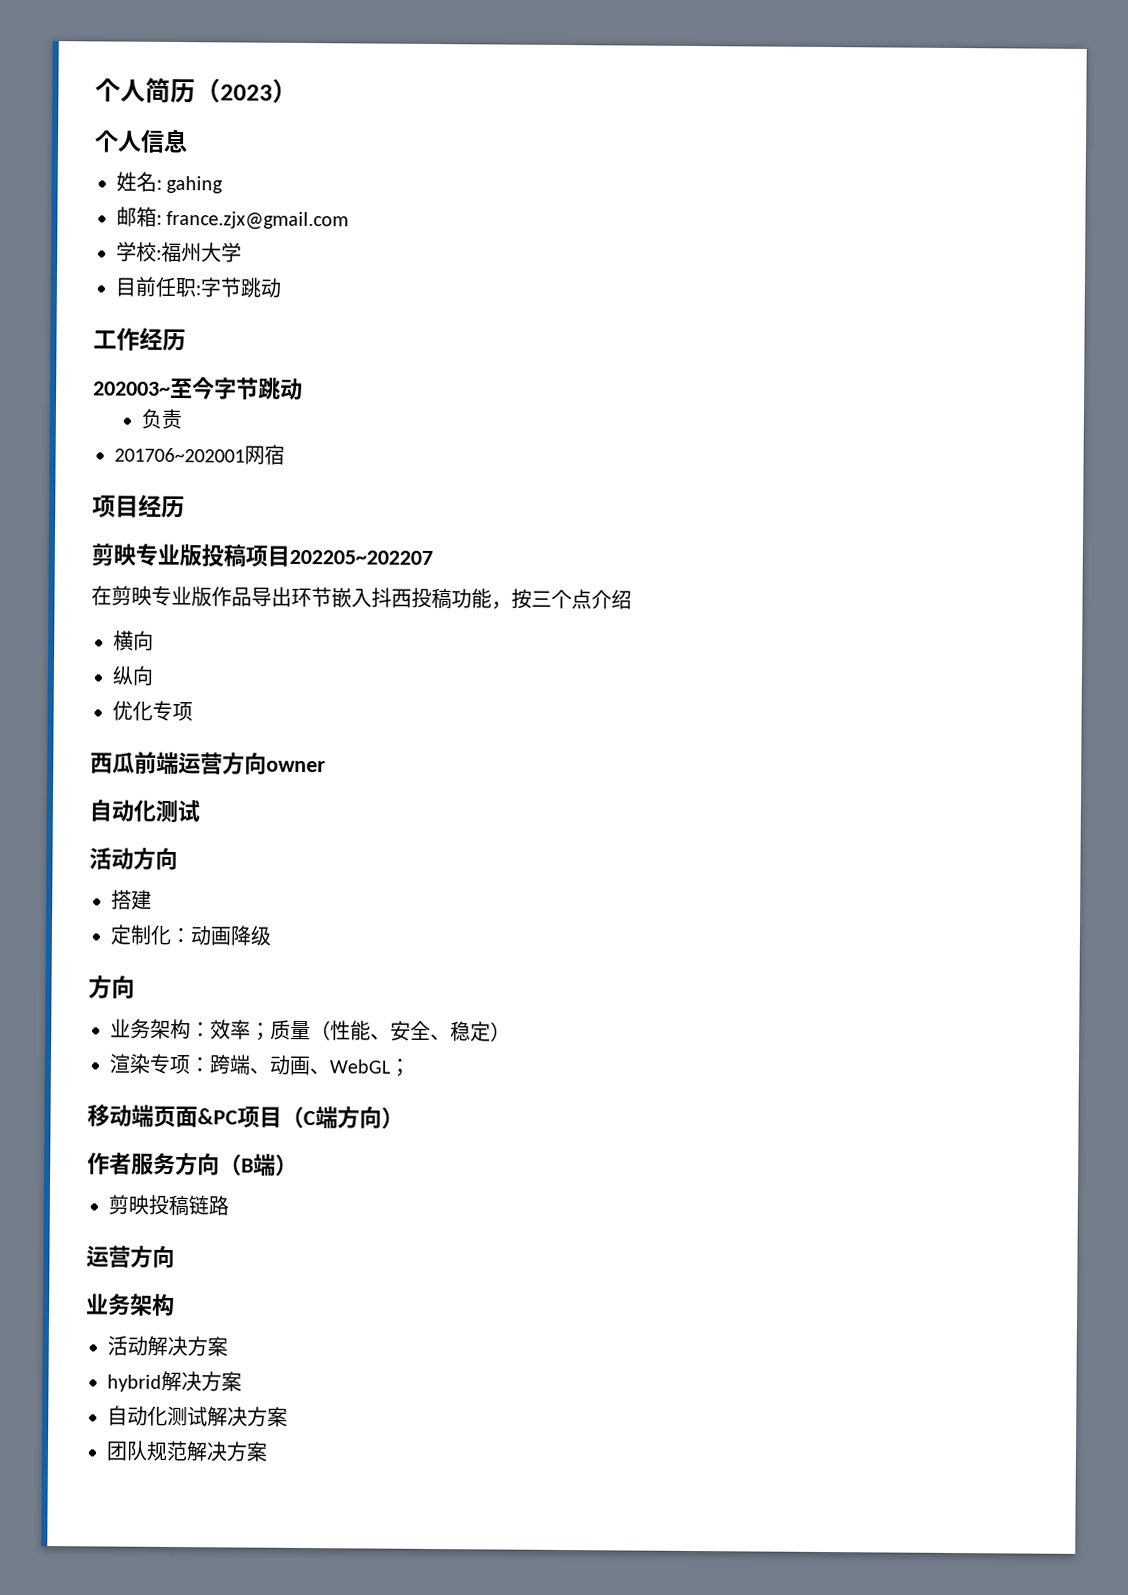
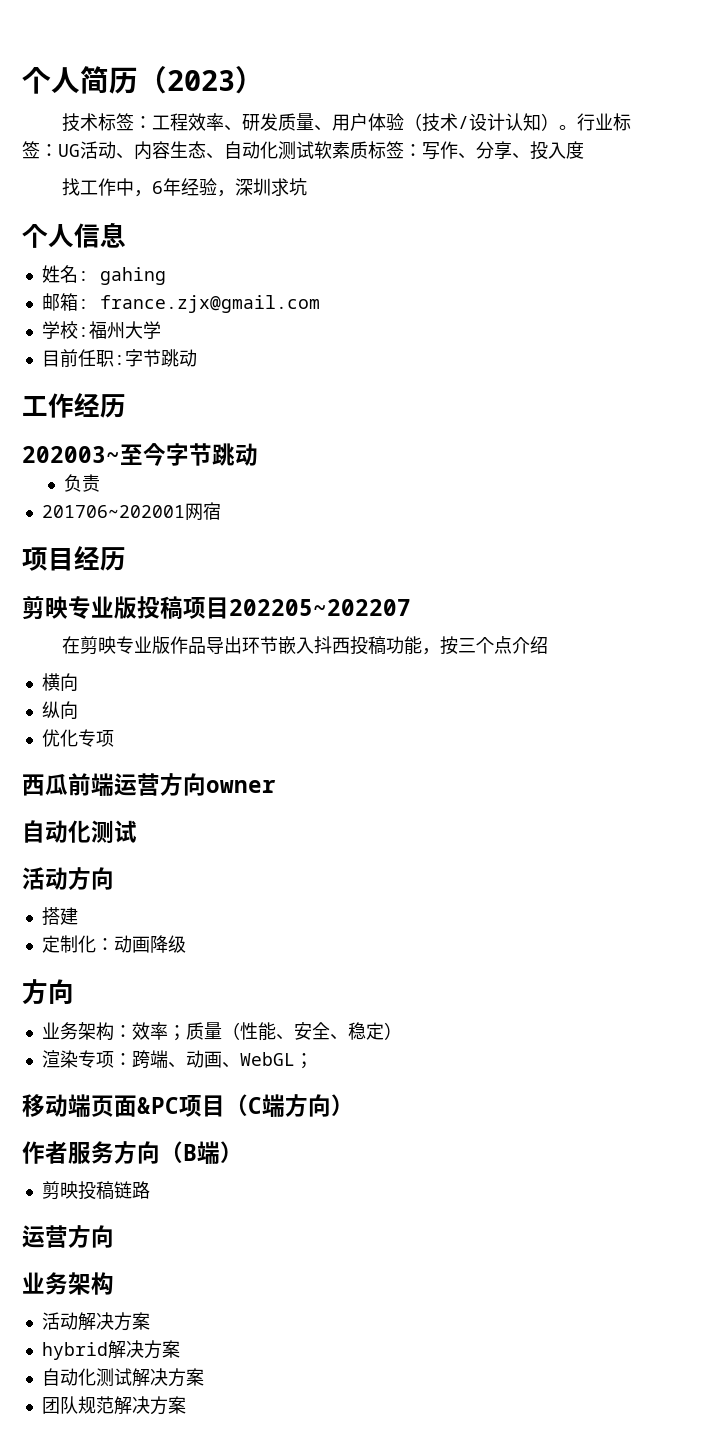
+ 技术标签：工程效率、研发质量、用户体验（技术/设计认知）。行业标签：UG活动、内容生态、自动化测试软素质标签：写作、分享、投入度
+ 找工作中，6年经验，深圳求坑

